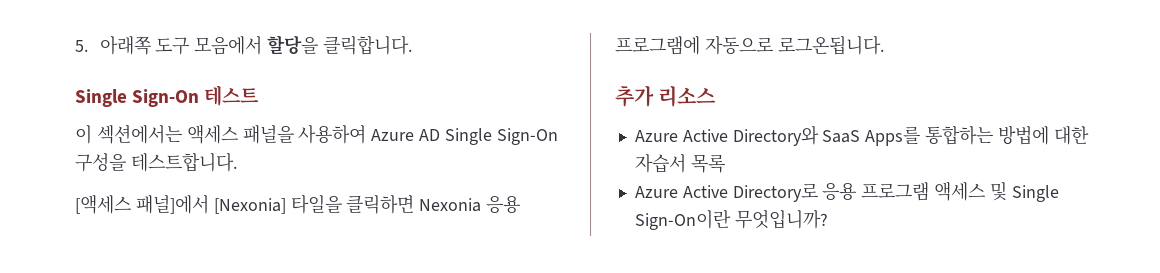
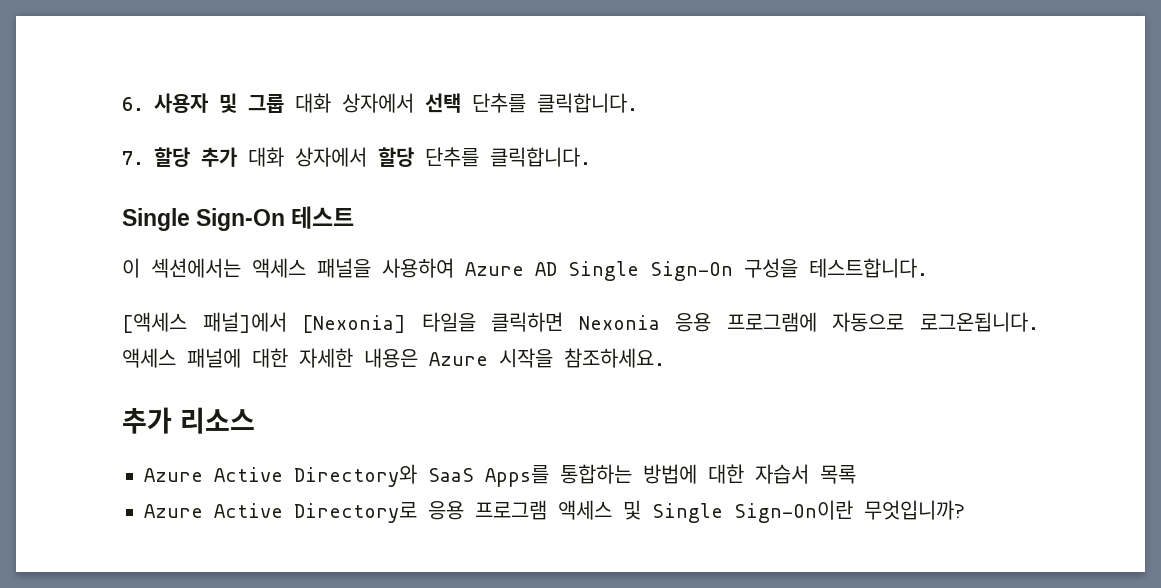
- 5. 아래쪽 도구 모음에서 할당을 클릭합니다.
+ 6. 사용자 및 그룹 대화 상자에서 선택 단추를 클릭합니다.
+ 7. 할당 추가 대화 상자에서 할당 단추를 클릭합니다.
+ 액세스 패널에 대한 자세한 내용은 Azure 시작을 참조하세요.

